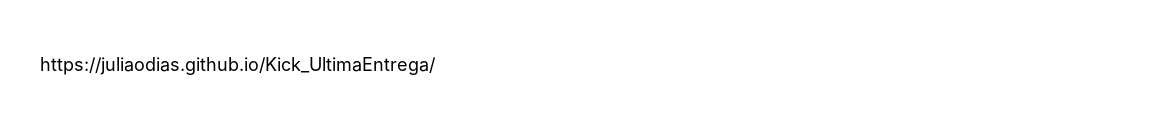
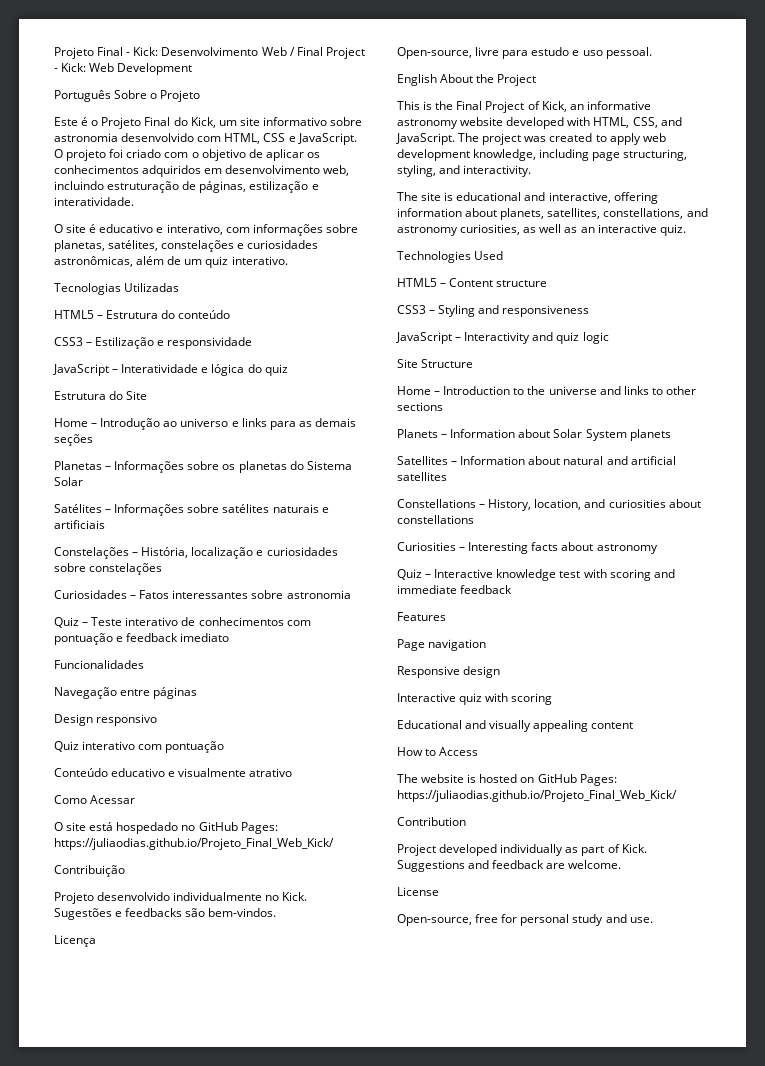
- https://juliaodias.github.io/Kick_UltimaEntrega/
+ Projeto Final - Kick: Desenvolvimento Web / Final Project - Kick: Web Development
+ Português Sobre o Projeto
+ Este é o Projeto Final do Kick, um site informativo sobre astronomia desenvolvido com HTML, CSS e JavaScript. O projeto foi criado com o objetivo de aplicar os conhecimentos adquiridos em desenvolvimento web, incluindo estruturação de páginas, estilização e interatividade.
+ O site é educativo e interativo, com informações sobre planetas, satélites, constelações e curiosidades astronômicas, além de um quiz interativo.
+ Tecnologias Utilizadas
+ HTML5 – Estrutura do conteúdo
+ CSS3 – Estilização e responsividade
+ JavaScript – Interatividade e lógica do quiz
+ Estrutura do Site
+ Home – Introdução ao universo e links para as demais seções
+ Planetas – Informações sobre os planetas do Sistema Solar
+ Satélites – Informações sobre satélites naturais e artificiais
+ Constelações – História, localização e curiosidades sobre constelações
+ Curiosidades – Fatos interessantes sobre astronomia
+ Quiz – Teste interativo de conhecimentos com pontuação e feedback imediato
+ Funcionalidades
+ Navegação entre páginas
+ Design responsivo
+ Quiz interativo com pontuação
+ Conteúdo educativo e visualmente atrativo
+ Como Acessar
+ O site está hospedado no GitHub Pages: https://juliaodias.github.io/Projeto_Final_Web_Kick/
+ Contribuição
+ Projeto desenvolvido individualmente no Kick. Sugestões e feedbacks são bem-vindos.
+ Licença
+ Open-source, livre para estudo e uso pessoal.
+ English About the Project
+ This is the Final Project of Kick, an informative astronomy website developed with HTML, CSS, and JavaScript. The project was created to apply web development knowledge, including page structuring, styling, and interactivity.
+ The site is educational and interactive, offering information about planets, satellites, constellations, and astronomy curiosities, as well as an interactive quiz.
+ Technologies Used
+ HTML5 – Content structure
+ CSS3 – Styling and responsiveness
+ JavaScript – Interactivity and quiz logic
+ Site Structure
+ Home – Introduction to the universe and links to other sections
+ Planets – Information about Solar System planets
+ Satellites – Information about natural and artificial satellites
+ Constellations – History, location, and curiosities about constellations
+ Curiosities – Interesting facts about astronomy
+ Quiz – Interactive knowledge test with scoring and immediate feedback
+ Features
+ Page navigation
+ Responsive design
+ Interactive quiz with scoring
+ Educational and visually appealing content
+ How to Access
+ The website is hosted on GitHub Pages: https://juliaodias.github.io/Projeto_Final_Web_Kick/
+ Contribution
+ Project developed individually as part of Kick. Suggestions and feedback are welcome.
+ License
+ Open-source, free for personal study and use.

